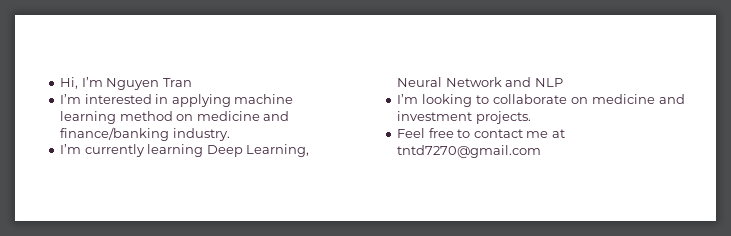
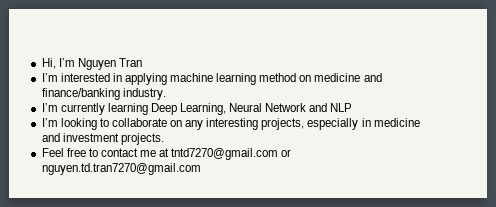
- I’m looking to collaborate on medicine and investment projects.
+ I’m looking to collaborate on any interesting projects, especially in medicine and investment projects.
- Feel free to contact me at tntd7270@gmail.com
+ Feel free to contact me at tntd7270@gmail.com or nguyen.td.tran7270@gmail.com

